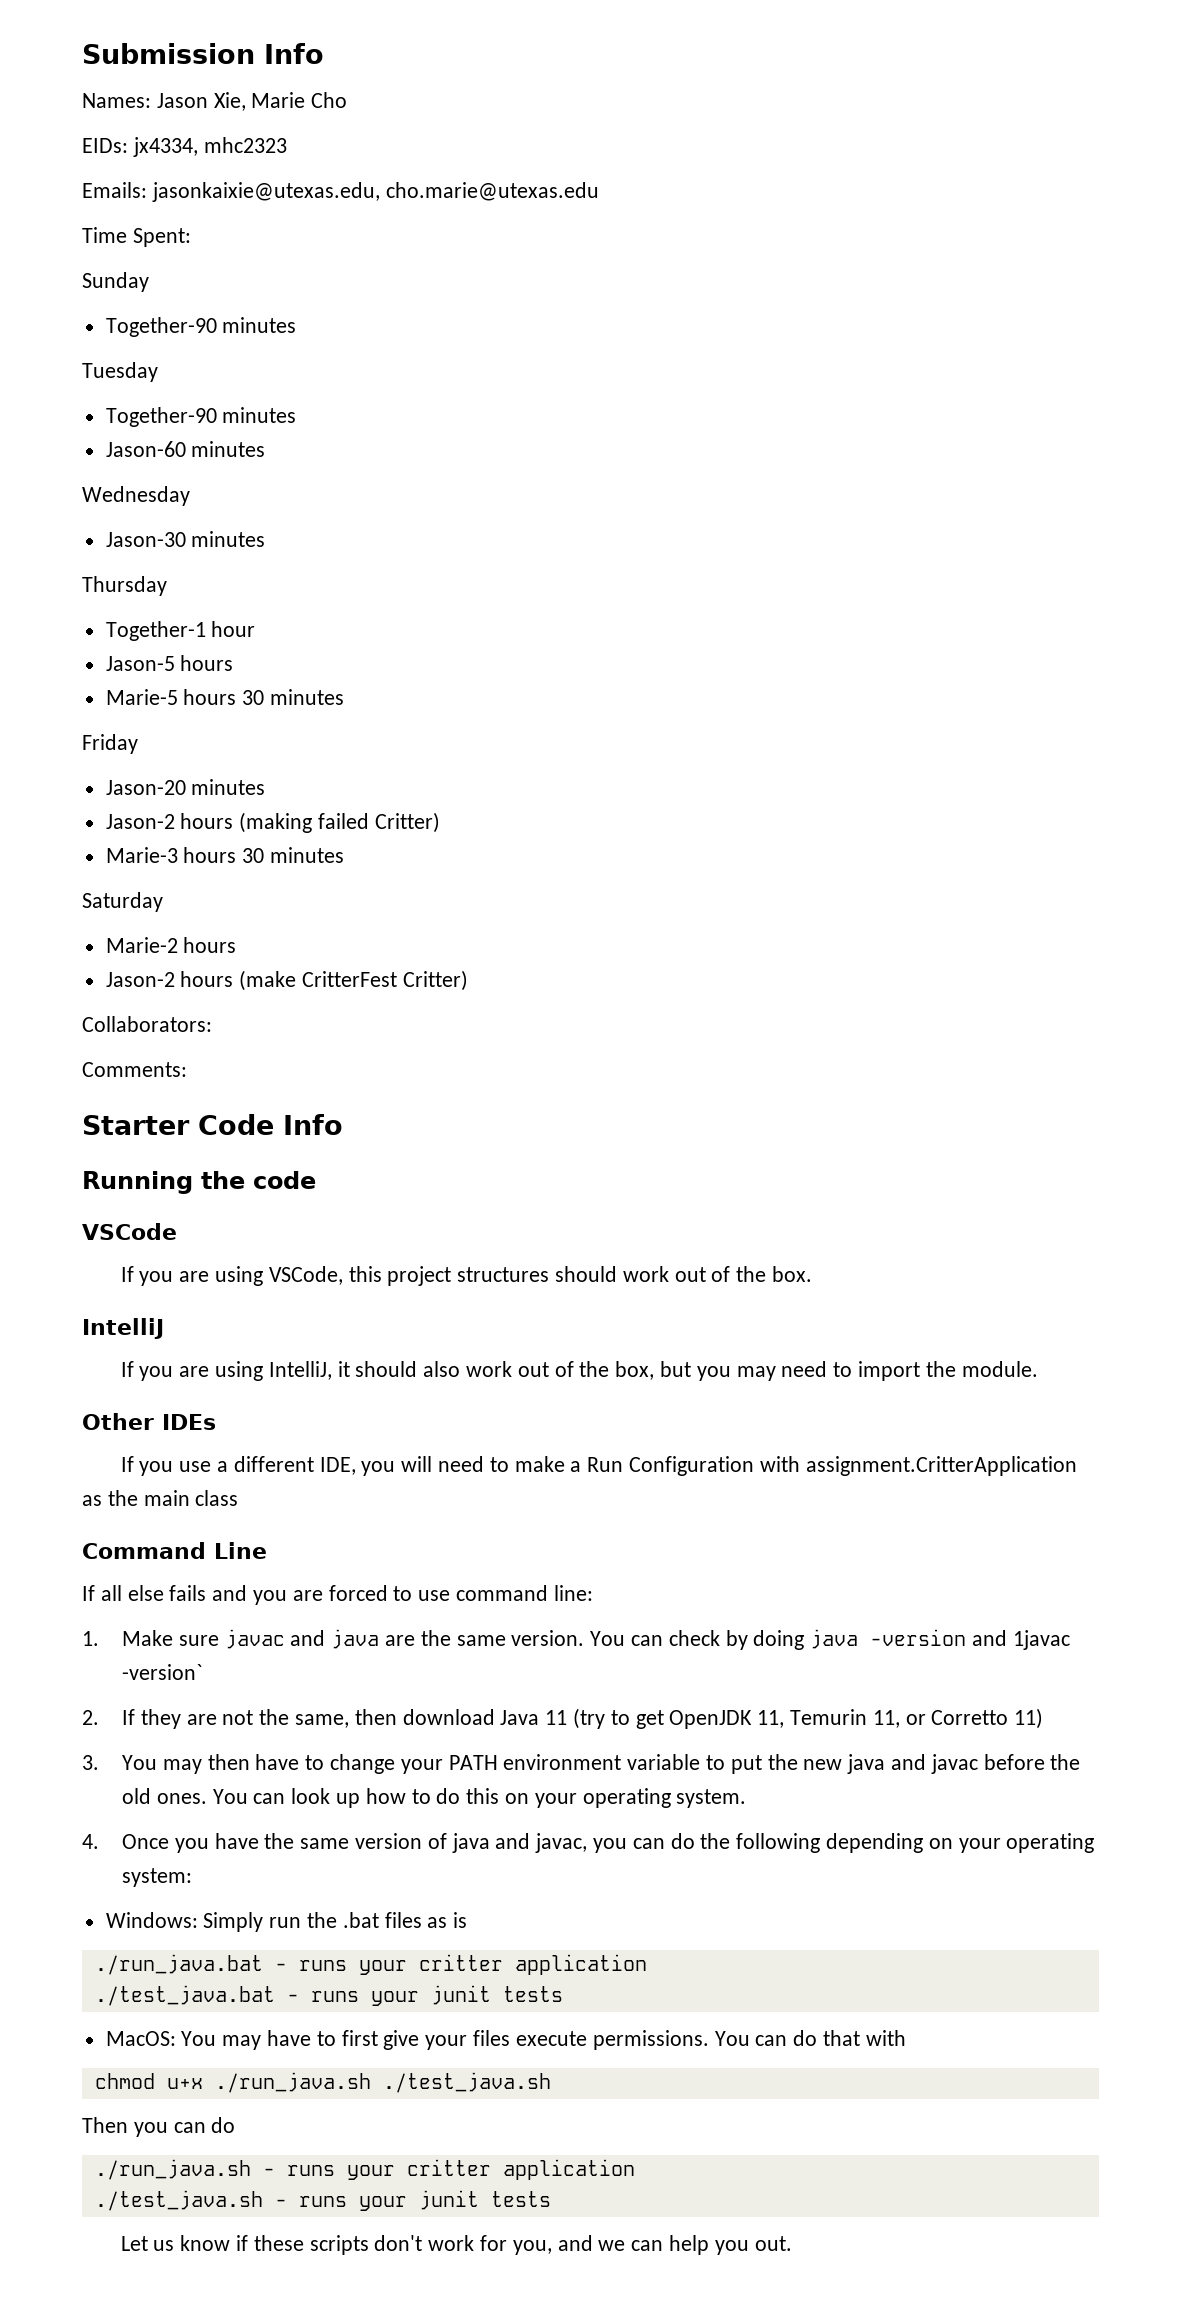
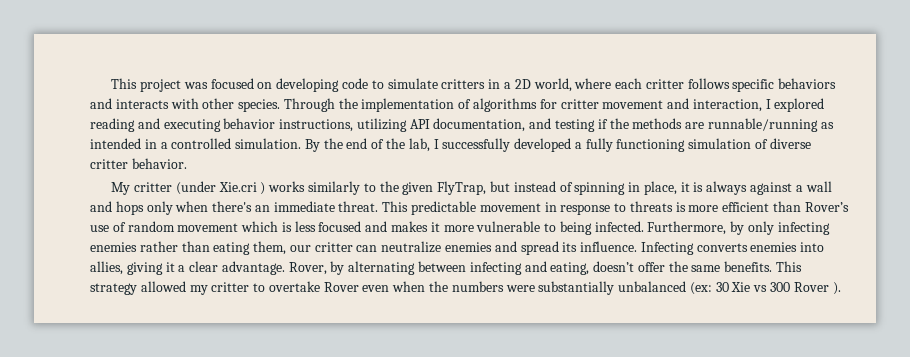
- Submission Info
- Names: Jason Xie, Marie Cho
- EIDs: jx4334, mhc2323
- Emails: jasonkaixie@utexas.edu, cho.marie@utexas.edu
- Time Spent:
- Sunday
- Together-90 minutes
- Tuesday
- Together-90 minutes
- Jason-60 minutes
- Wednesday
- Jason-30 minutes
- Thursday
- Together-1 hour
- Jason-5 hours
- Marie-5 hours 30 minutes
- Friday
- Jason-20 minutes
- Jason-2 hours (making failed Critter)
- Marie-3 hours 30 minutes
- Saturday
- Marie-2 hours
- Jason-2 hours (make CritterFest Critter)
- Collaborators:
- Comments:
- Starter Code Info
- Running the code
- VSCode
- If you are using VSCode, this project structures should work out of the box.
- IntelliJ
- If you are using IntelliJ, it should also work out of the box, but you may need to import the module.
- Other IDEs
- If you use a different IDE, you will need to make a Run Configuration with assignment.CritterApplication as the main class
- Command Line
- If all else fails and you are forced to use command line:
- 1. Make sure javac and java are the same version. You can check by doing java -version and 1javac -version`
- 2. If they are not the same, then download Java 11 (try to get OpenJDK 11, Temurin 11, or Corretto 11)
- 3. You may then have to change your PATH environment variable to put the new java and javac before the old ones. You can look up how to do this on your operating system.
- 4. Once you have the same version of java and javac, you can do the following depending on your operating system:
- Windows: Simply run the .bat files as is
- ./run_java.bat - runs your critter application
- ./test_java.bat - runs your junit tests
- MacOS: You may have to first give your files execute permissions. You can do that with
- chmod u+x ./run_java.sh ./test_java.sh
- Then you can do
- ./run_java.sh - runs your critter application
- ./test_java.sh - runs your junit tests
- Let us know if these scripts don't work for you, and we can help you out.
+ This project was focused on developing code to simulate critters in a 2D world, where each critter follows specific behaviors and interacts with other species. Through the implementation of algorithms for critter movement and interaction, I explored reading and executing behavior instructions, utilizing API documentation, and testing if the methods are runnable/running as intended in a controlled simulation. By the end of the lab, I successfully developed a fully functioning simulation of diverse critter behavior.
+ My critter (under Xie.cri ) works similarly to the given FlyTrap, but instead of spinning in place, it is always against a wall and hops only when there's an immediate threat. This predictable movement in response to threats is more efficient than Rover’s use of random movement which is less focused and makes it more vulnerable to being infected. Furthermore, by only infecting enemies rather than eating them, our critter can neutralize enemies and spread its influence. Infecting converts enemies into allies, giving it a clear advantage. Rover, by alternating between infecting and eating, doesn’t offer the same benefits. This strategy allowed my critter to overtake Rover even when the numbers were substantially unbalanced (ex: 30 Xie vs 300 Rover ).

